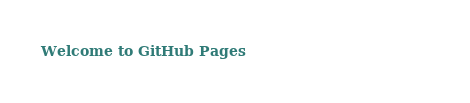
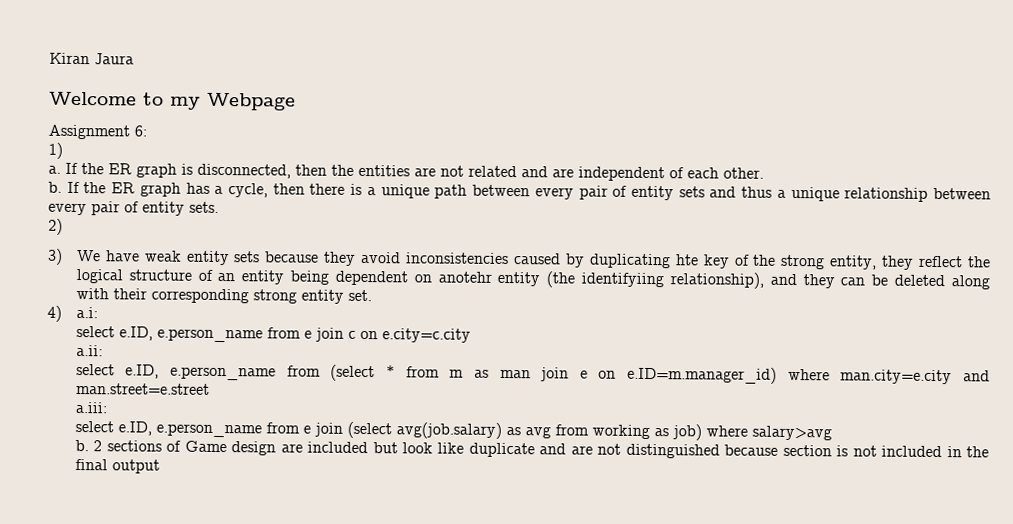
- Welcome to GitHub Pages
+ Kiran Jaura
+ Welcome to my Webpage
+ Assignment 6:
+ 1)
+ a. If the ER graph is disconnected, then the entities are not related and are independent of each other.
+ b. If the ER graph has a cycle, then there is a unique path between every pair of entity sets and thus a unique relationship between every pair of entity sets.
+ 2)
+ 3) We have weak entity sets because they avoid inconsistencies caused by duplicating hte key of the strong entity, they reflect the logical structure of an entity being dependent on anotehr entity (the identifyiing relationship), and they can be deleted along with their corresponding strong entity set.
+ 4) a.i:
+ select e.ID, e.person_name from e join c on e.city=c.city
+ a.ii:
+ select e.ID, e.person_name from (select * from m as man join e on e.ID=m.manager_id) where man.city=e.city and man.street=e.street
+ a.iii:
+ select e.ID, e.person_name from e join (select avg(job.salary) as avg from working as job) where salary>avg
+ b. 2 sections of Game design are included but look like duplicate and are not distinguished because section is not included in the final output

